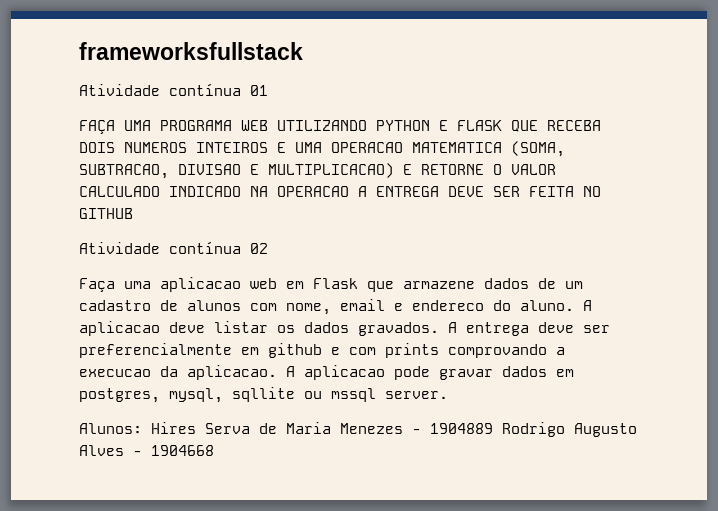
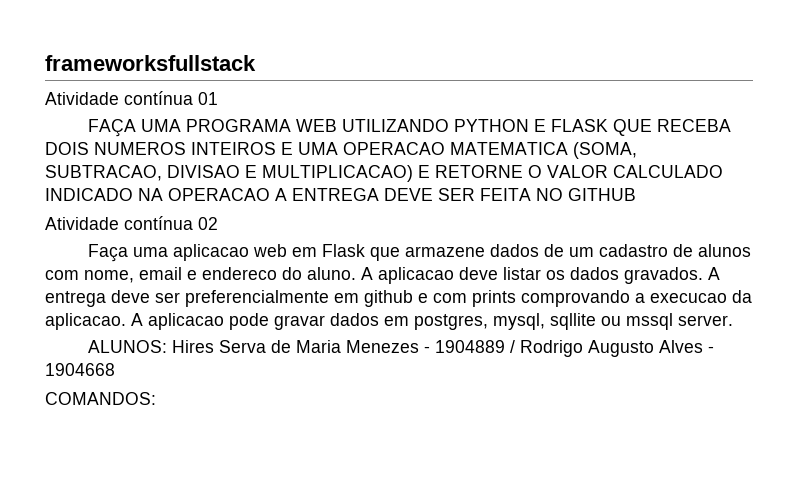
- Alunos: Hires Serva de Maria Menezes - 1904889 Rodrigo Augusto Alves - 1904668
+ ALUNOS: Hires Serva de Maria Menezes - 1904889 / Rodrigo Augusto Alves - 1904668
+ COMANDOS:

